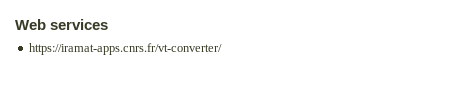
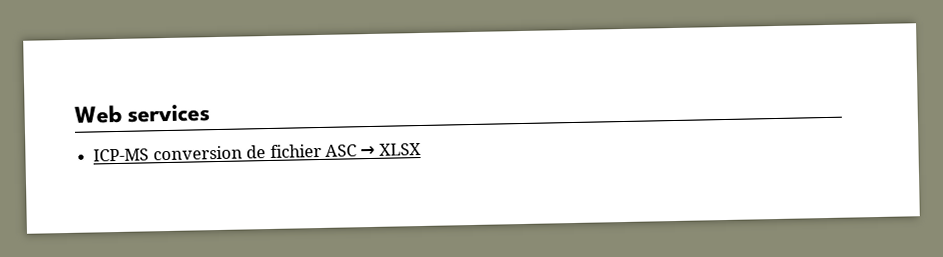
- https://iramat-apps.cnrs.fr/vt-converter/
+ ICP-MS conversion de fichier ASC → XLSX

